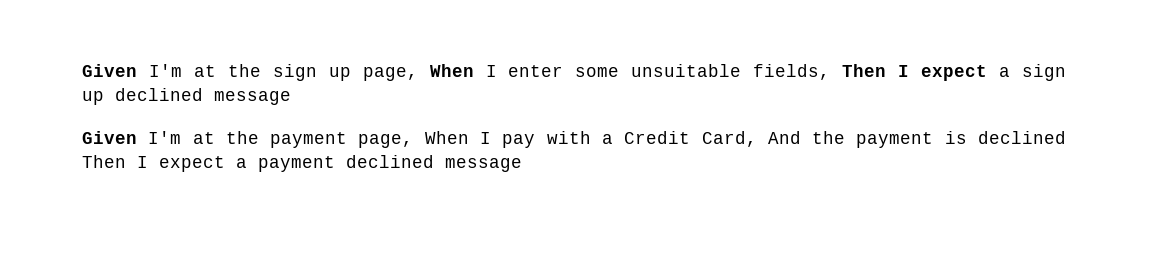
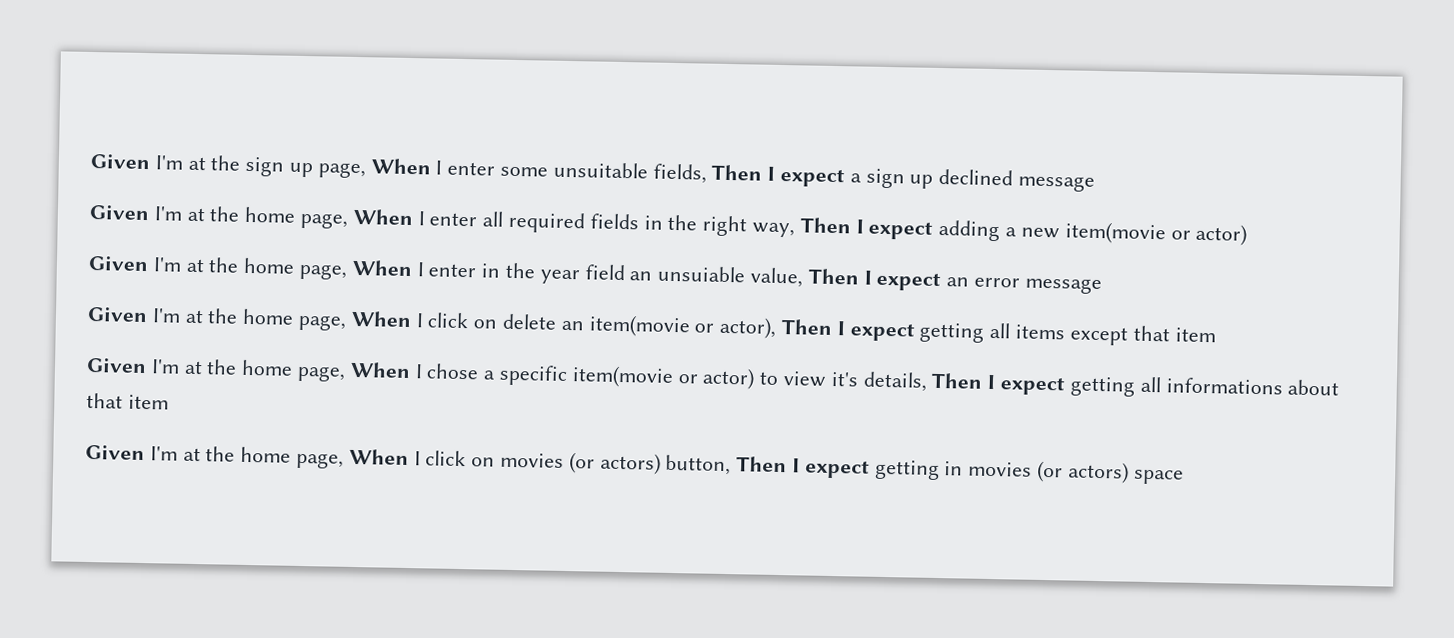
- Given I'm at the payment page, When I pay with a Credit Card, And the payment is declined Then I expect a payment declined message
+ Given I'm at the home page, When I enter all required fields in the right way, Then I expect adding a new item(movie or actor)
+ Given I'm at the home page, When I enter in the year field an unsuiable value, Then I expect an error message
+ Given I'm at the home page, When I click on delete an item(movie or actor), Then I expect getting all items except that item
+ Given I'm at the home page, When I chose a specific item(movie or actor) to view it's details, Then I expect getting all informations about that item
+ Given I'm at the home page, When I click on movies (or actors) button, Then I expect getting in movies (or actors) space

